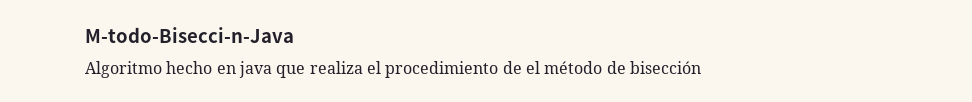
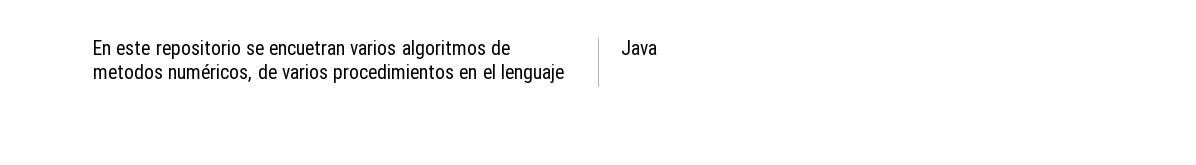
- M-todo-Bisecci-n-Java
- Algoritmo hecho en java que realiza el procedimiento de el método de bisección
+ En este repositorio se encuetran varios algoritmos de metodos numéricos, de varios procedimientos en el lenguaje Java

